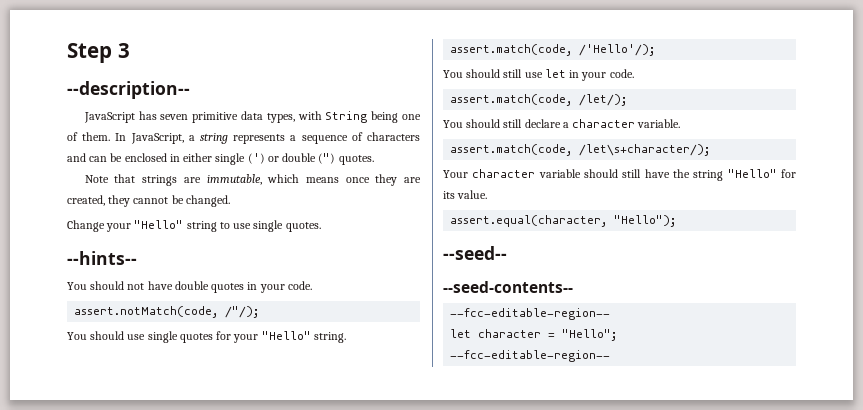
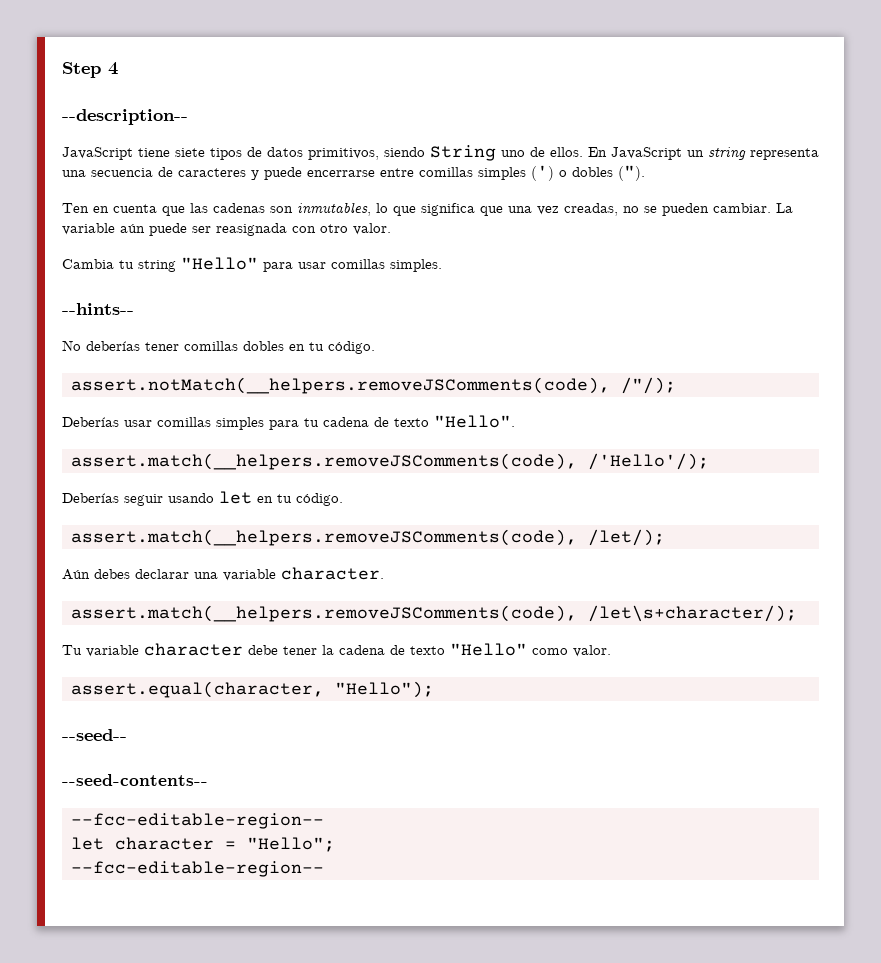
- Step 3
+ Step 4
- JavaScript has seven primitive data types, with String being one of them. In JavaScript, a string represents a sequence of characters and can be enclosed in either single (') or double (") quotes.
- Note that strings are immutable, which means once they are created, they cannot be changed.
- Change your "Hello" string to use single quotes.
+ JavaScript tiene siete tipos de datos primitivos, siendo String uno de ellos. En JavaScript un string representa una secuencia de caracteres y puede encerrarse entre comillas simples (') o dobles (").
+ Ten en cuenta que las cadenas son inmutables, lo que significa que una vez creadas, no se pueden cambiar. La variable aún puede ser reasignada con otro valor.
+ Cambia tu string "Hello" para usar comillas simples.
  --hints--
- You should not have double quotes in your code.
- assert.notMatch(code, /"/);
- You should use single quotes for your "Hello" string.
- assert.match(code, /'Hello'/);
- You should still use let in your code.
- assert.match(code, /let/);
- You should still declare a character variable.
- assert.match(code, /let\s+character/);
- Your character variable should still have the string "Hello" for its value.
+ No deberías tener comillas dobles en tu código.
+ assert.notMatch(__helpers.removeJSComments(code), /"/);
+ Deberías usar comillas simples para tu cadena de texto "Hello".
+ assert.match(__helpers.removeJSComments(code), /'Hello'/);
+ Deberías seguir usando let en tu código.
+ assert.match(__helpers.removeJSComments(code), /let/);
+ Aún debes declarar una variable character.
+ assert.match(__helpers.removeJSComments(code), /let\s+character/);
+ Tu variable character debe tener la cadena de texto "Hello" como valor.

